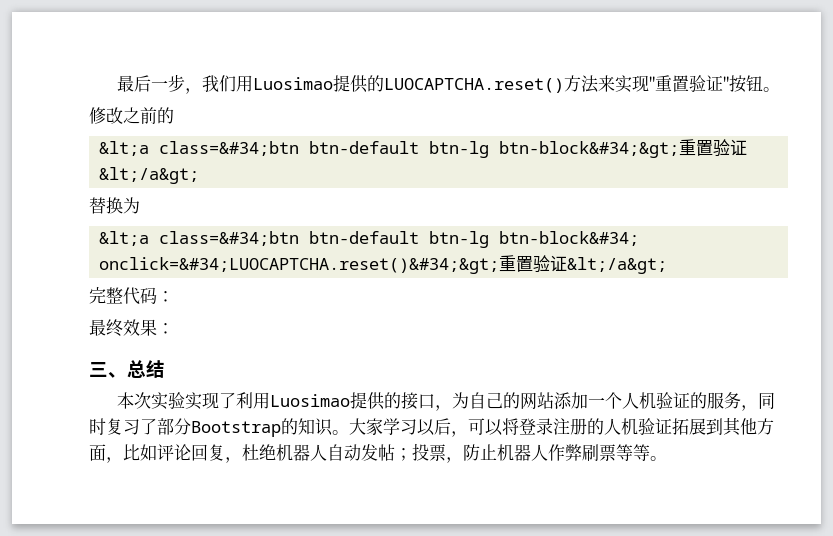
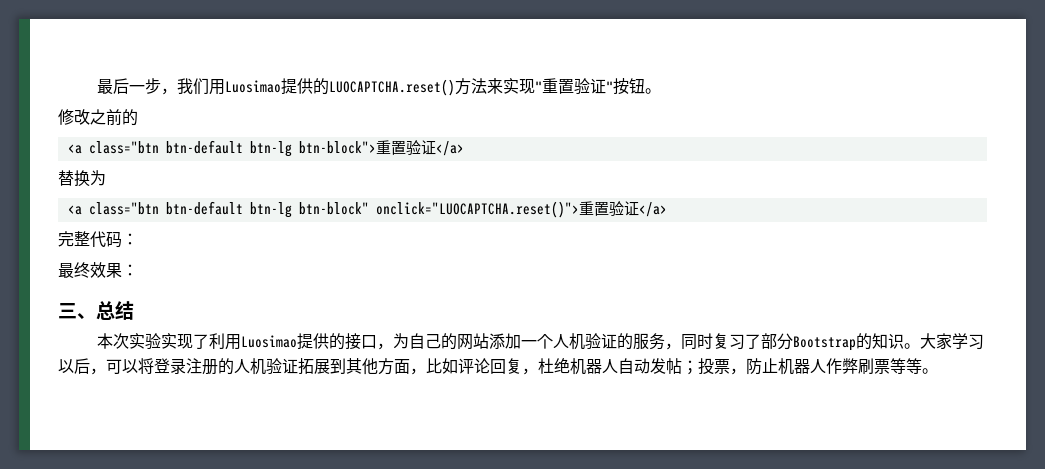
- &lt;a class=&#34;btn btn-default btn-lg btn-block&#34;&gt;重置验证&lt;/a&gt;
+ <a class="btn btn-default btn-lg btn-block">重置验证</a>
- &lt;a class=&#34;btn btn-default btn-lg btn-block&#34; onclick=&#34;LUOCAPTCHA.reset()&#34;&gt;重置验证&lt;/a&gt;
+ <a class="btn btn-default btn-lg btn-block" onclick="LUOCAPTCHA.reset()">重置验证</a>

